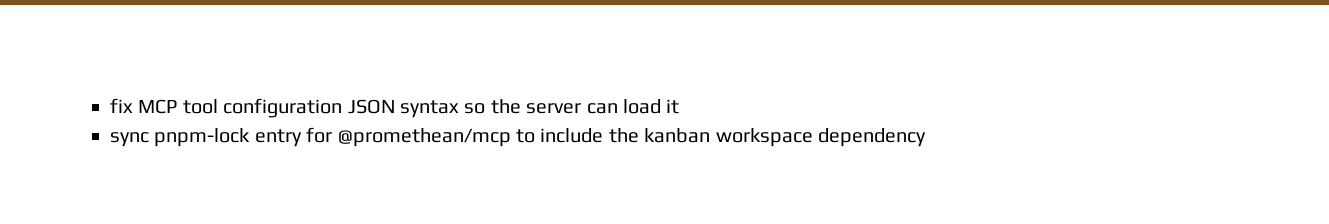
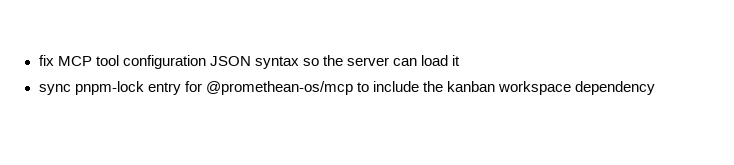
- sync pnpm-lock entry for @promethean/mcp to include the kanban workspace dependency
+ sync pnpm-lock entry for @promethean-os/mcp to include the kanban workspace dependency

